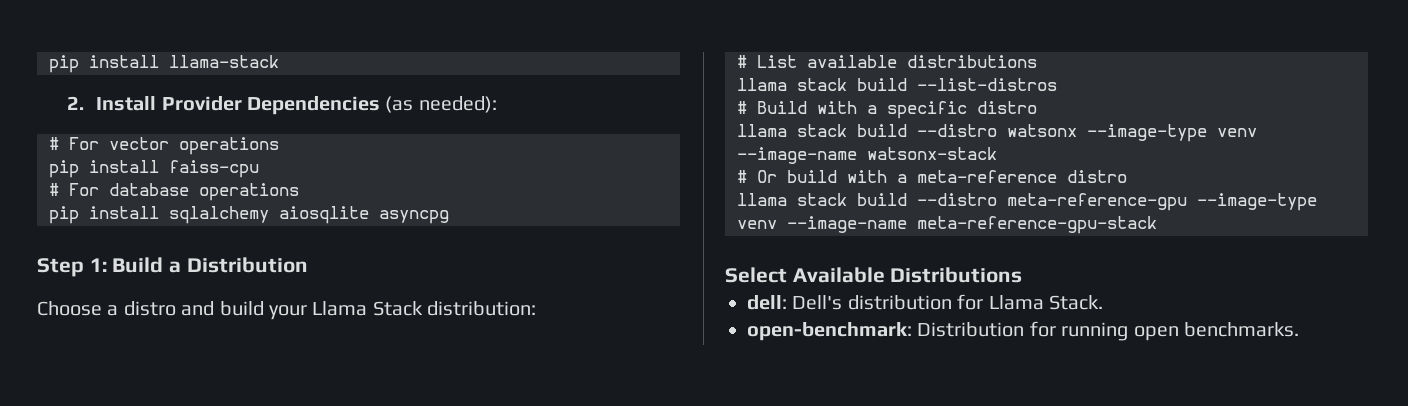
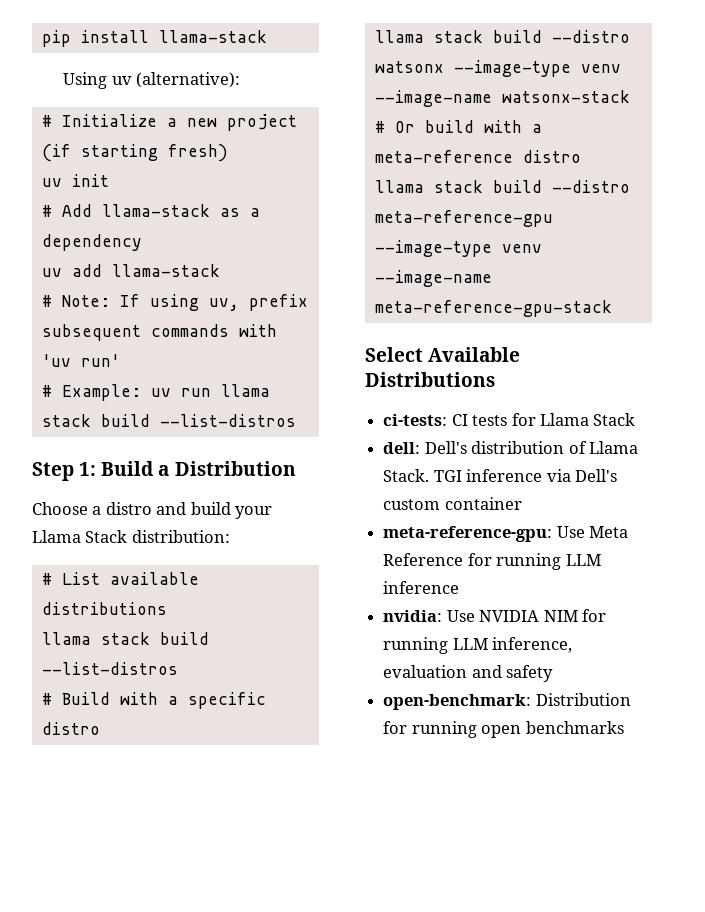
- 2. Install Provider Dependencies (as needed):
- # For vector operations
- pip install faiss-cpu
- # For database operations
- pip install sqlalchemy aiosqlite asyncpg
+ Using uv (alternative):
+ # Initialize a new project (if starting fresh)
+ uv init
+ # Add llama-stack as a dependency
+ uv add llama-stack
+ # Note: If using uv, prefix subsequent commands with 'uv run'
+ # Example: uv run llama stack build --list-distros
+ ci-tests: CI tests for Llama Stack
- dell: Dell's distribution for Llama Stack.
+ dell: Dell's distribution of Llama Stack. TGI inference via Dell's custom container
+ meta-reference-gpu: Use Meta Reference for running LLM inference
+ nvidia: Use NVIDIA NIM for running LLM inference, evaluation and safety
- open-benchmark: Distribution for running open benchmarks.
+ open-benchmark: Distribution for running open benchmarks

